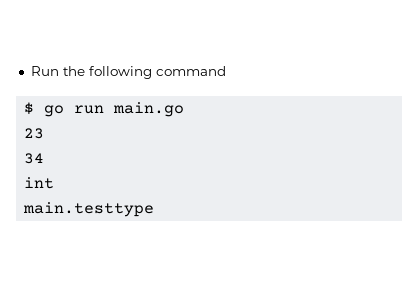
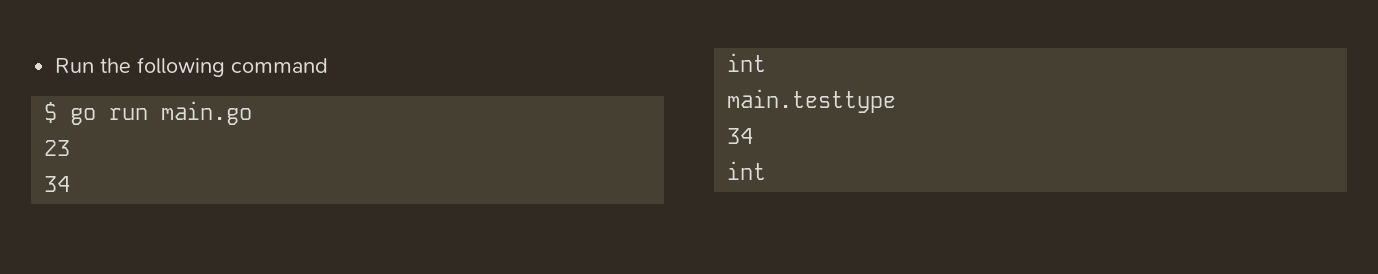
  main.testtype
+ 34
+ int

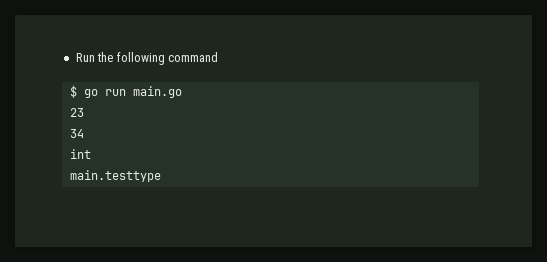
  main.testtype
- 34
- int

